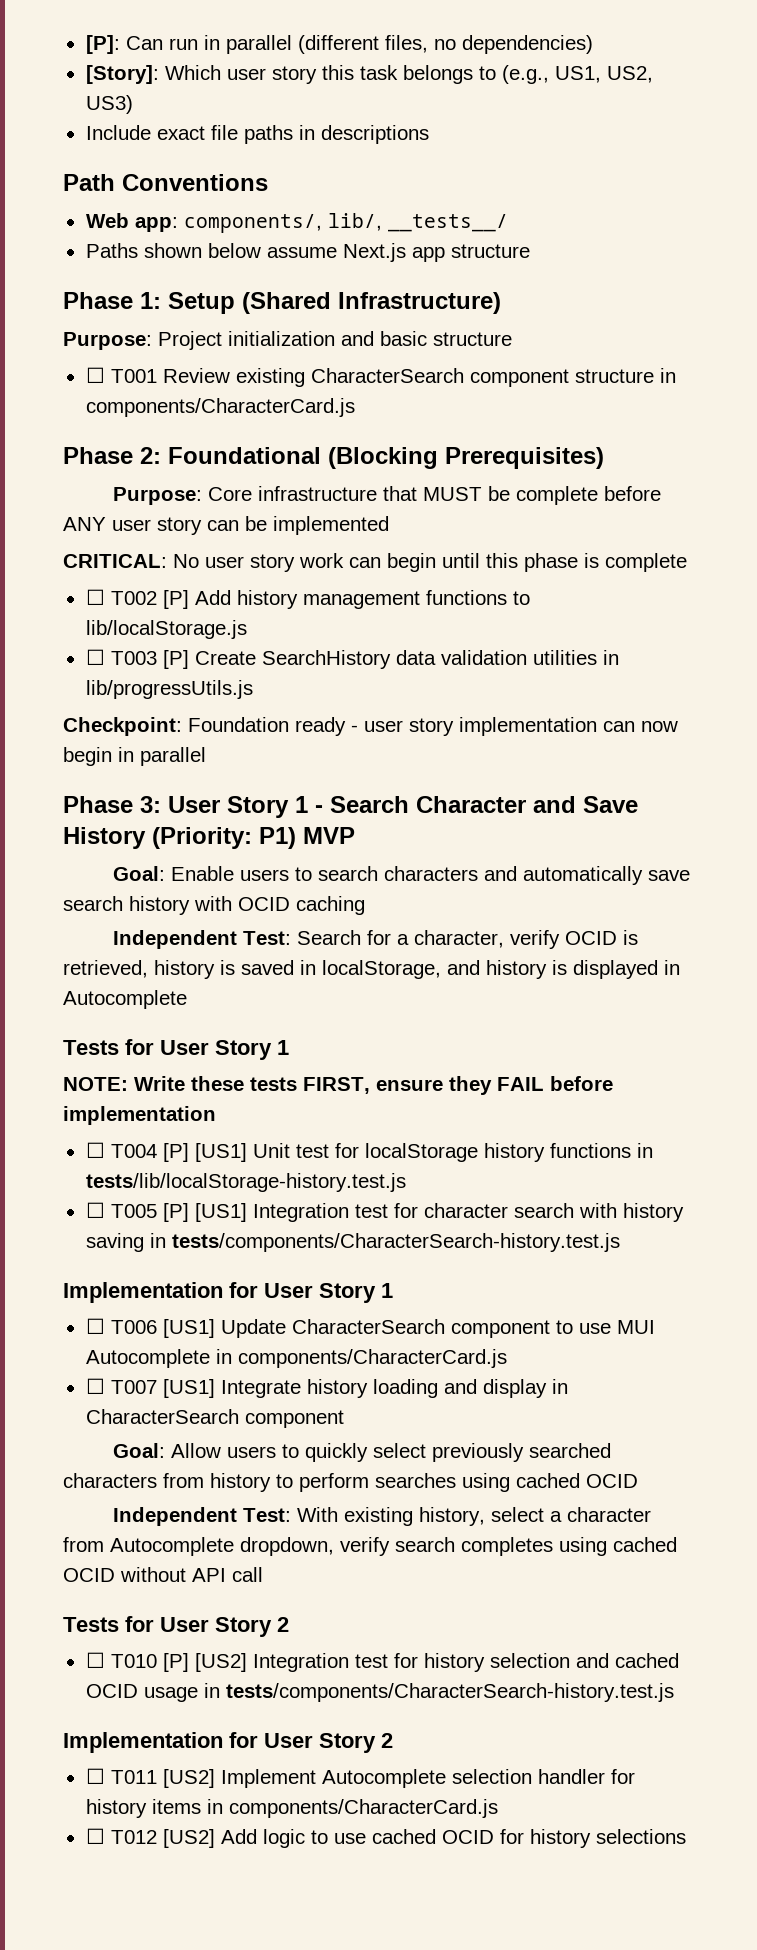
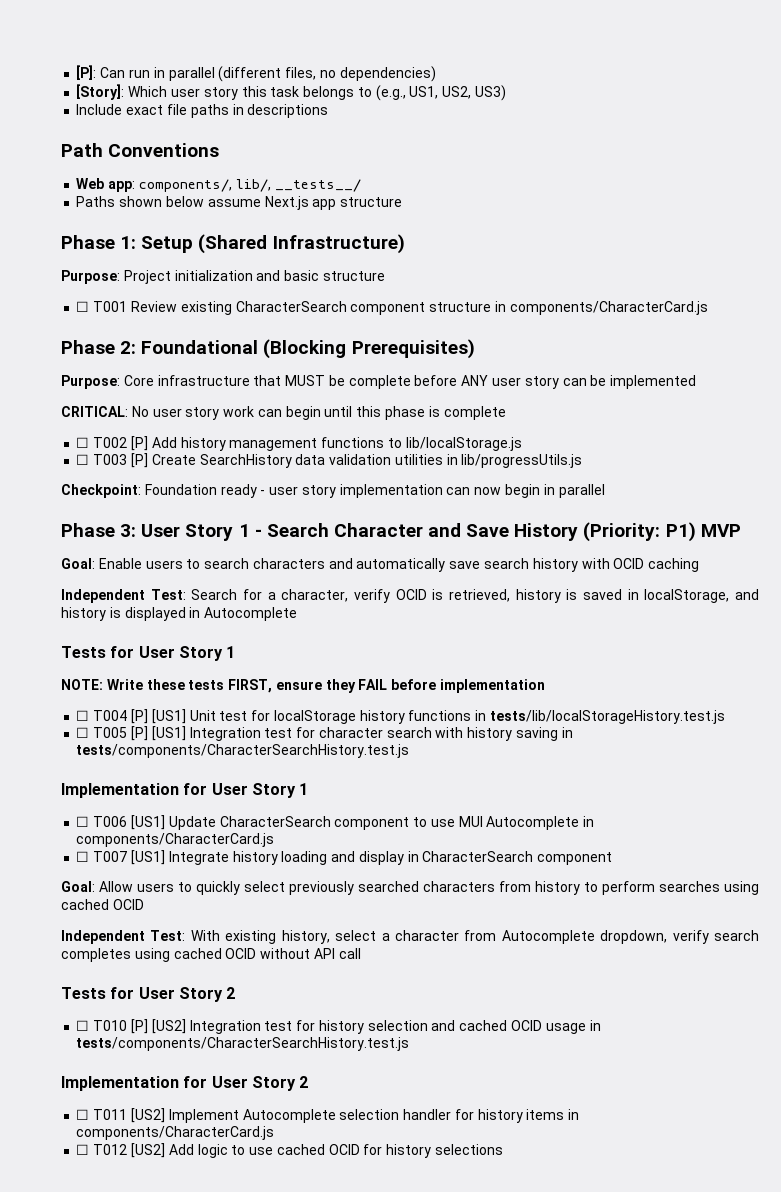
- ☐ T004 [P] [US1] Unit test for localStorage history functions in tests/lib/localStorage-history.test.js
+ ☐ T004 [P] [US1] Unit test for localStorage history functions in tests/lib/localStorageHistory.test.js
- ☐ T005 [P] [US1] Integration test for character search with history saving in tests/components/CharacterSearch-history.test.js
+ ☐ T005 [P] [US1] Integration test for character search with history saving in tests/components/CharacterSearchHistory.test.js
- ☐ T010 [P] [US2] Integration test for history selection and cached OCID usage in tests/components/CharacterSearch-history.test.js
+ ☐ T010 [P] [US2] Integration test for history selection and cached OCID usage in tests/components/CharacterSearchHistory.test.js

